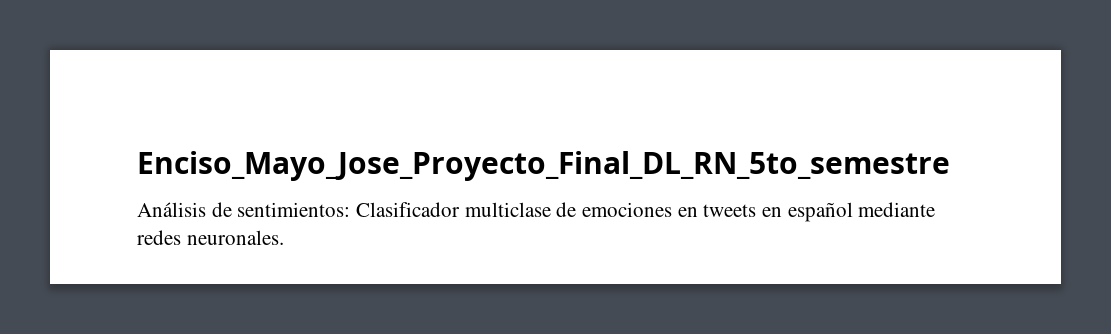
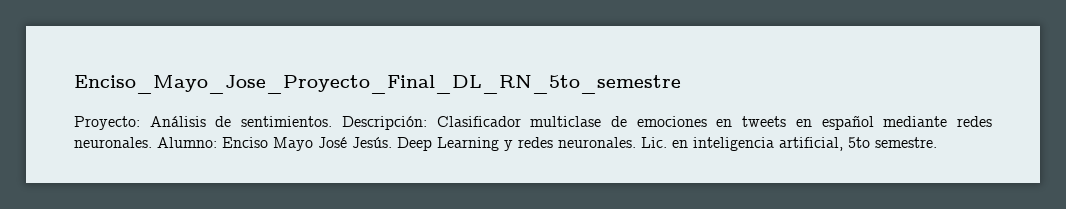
- Análisis de sentimientos: Clasificador multiclase de emociones en tweets en español mediante redes neuronales.
+ Proyecto: Análisis de sentimientos. Descripción: Clasificador multiclase de emociones en tweets en español mediante redes neuronales.
+ Alumno: Enciso Mayo José Jesús. Deep Learning y redes neuronales. Lic. en inteligencia artificial, 5to semestre.

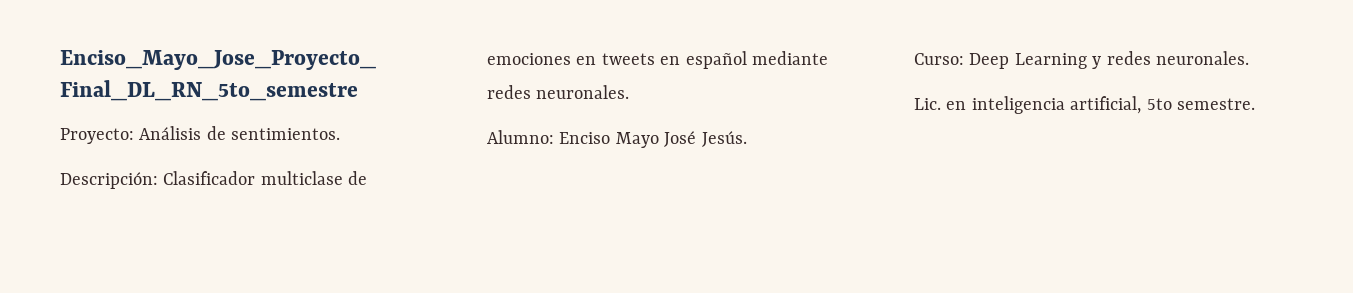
- Proyecto: Análisis de sentimientos. Descripción: Clasificador multiclase de emociones en tweets en español mediante redes neuronales. Alumno: Enciso Mayo José Jesús. Deep Learning y redes neuronales. Lic. en inteligencia artificial, 5to semestre.
+ Proyecto: Análisis de sentimientos.
+ Descripción: Clasificador multiclase de emociones en tweets en español mediante redes neuronales.
+ Alumno: Enciso Mayo José Jesús.
+ Curso: Deep Learning y redes neuronales.
+ Lic. en inteligencia artificial, 5to semestre.

